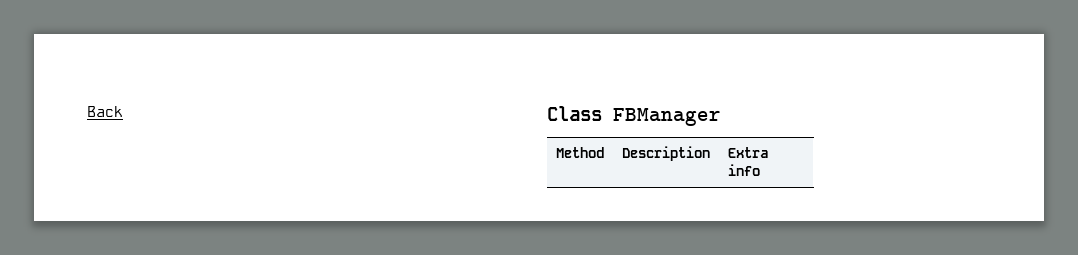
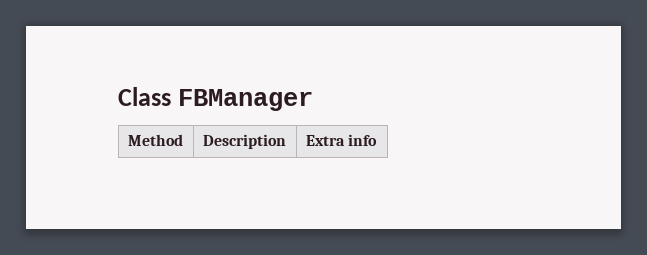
- Back

